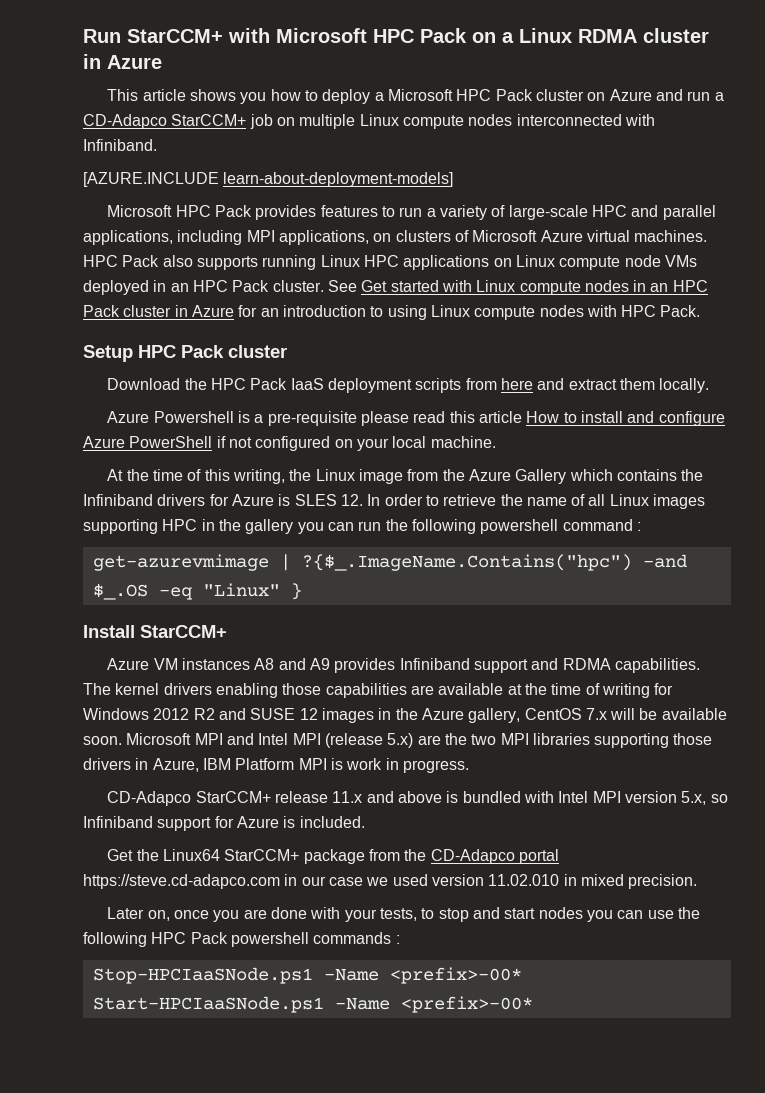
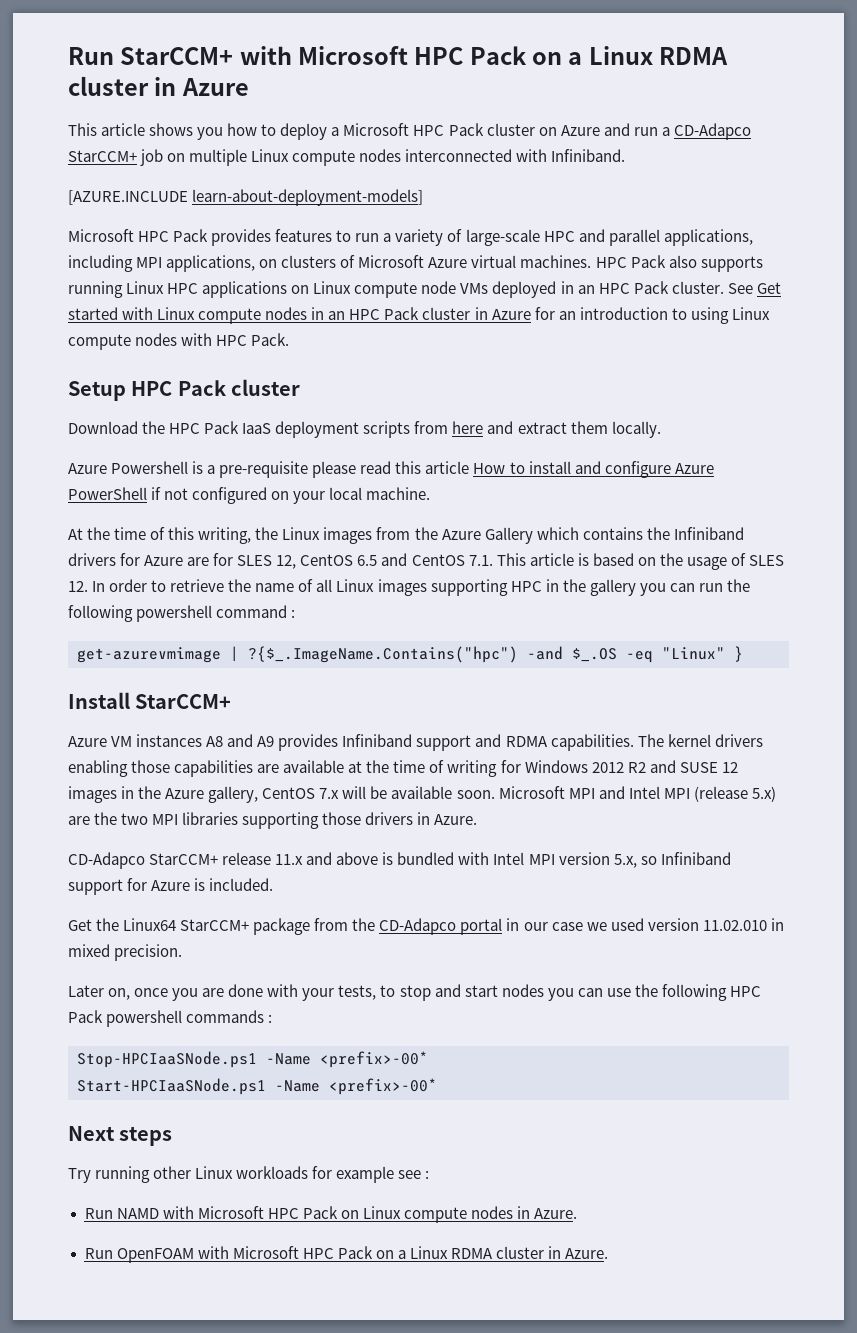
- At the time of this writing, the Linux image from the Azure Gallery which contains the Infiniband drivers for Azure is SLES 12. In order to retrieve the name of all Linux images supporting HPC in the gallery you can run the following powershell command :
+ At the time of this writing, the Linux images from the Azure Gallery which contains the Infiniband drivers for Azure are for SLES 12, CentOS 6.5 and CentOS 7.1. This article is based on the usage of SLES 12. In order to retrieve the name of all Linux images supporting HPC in the gallery you can run the following powershell command :
- Microsoft MPI and Intel MPI (release 5.x) are the two MPI libraries supporting those drivers in Azure, IBM Platform MPI is work in progress.
+ Microsoft MPI and Intel MPI (release 5.x) are the two MPI libraries supporting those drivers in Azure.
- Get the Linux64 StarCCM+ package from the CD-Adapco portal https://steve.cd-adapco.com in our case we used version 11.02.010 in mixed precision.
+ Get the Linux64 StarCCM+ package from the CD-Adapco portal in our case we used version 11.02.010 in mixed precision.
+ Next steps
+ Try running other Linux workloads for example see :
+ Run NAMD with Microsoft HPC Pack on Linux compute nodes in Azure.
+ Run OpenFOAM with Microsoft HPC Pack on a Linux RDMA cluster in Azure.

